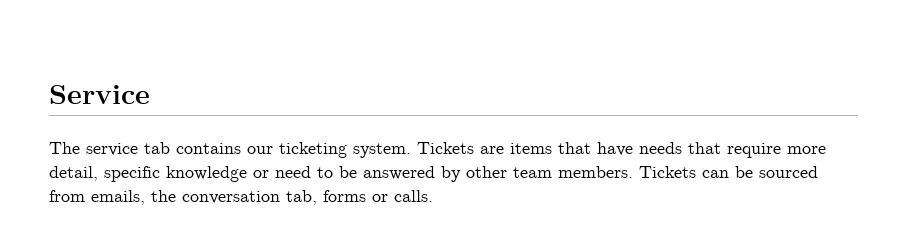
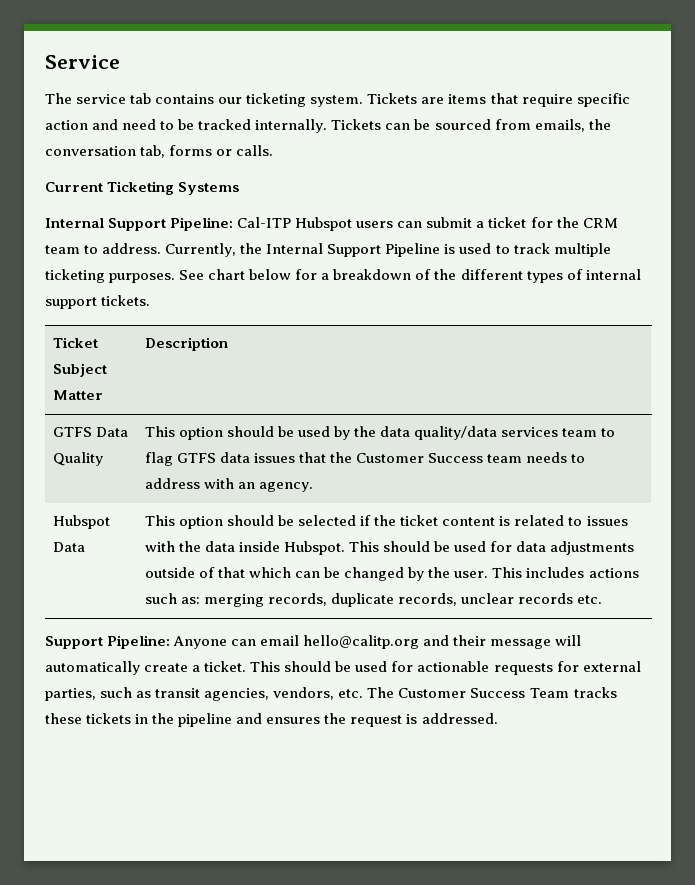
- Tickets are items that have needs that require more detail, specific knowledge or need to be answered by other team members.
+ Tickets are items that require specific action and need to be tracked internally.
+ Current Ticketing Systems
+ Internal Support Pipeline: Cal-ITP Hubspot users can submit a ticket for the CRM team to address. Currently, the Internal Support Pipeline is used to track multiple ticketing purposes. See chart below for a breakdown of the different types of internal support tickets.
+ Ticket Subject Matter | Description
+ GTFS Data Quality | This option should be used by the data quality/data services team to flag GTFS data issues that the Customer Success team needs to address with an agency.
+ Hubspot Data | This option should be selected if the ticket content is related to issues with the data inside Hubspot. This should be used for data adjustments outside of that which can be changed by the user. This includes actions such as: merging records, duplicate records, unclear records etc.
+ Support Pipeline: Anyone can email hello@calitp.org and their message will automatically create a ticket. This should be used for actionable requests for external parties, such as transit agencies, vendors, etc. The Customer Success Team tracks these tickets in the pipeline and ensures the request is addressed.

